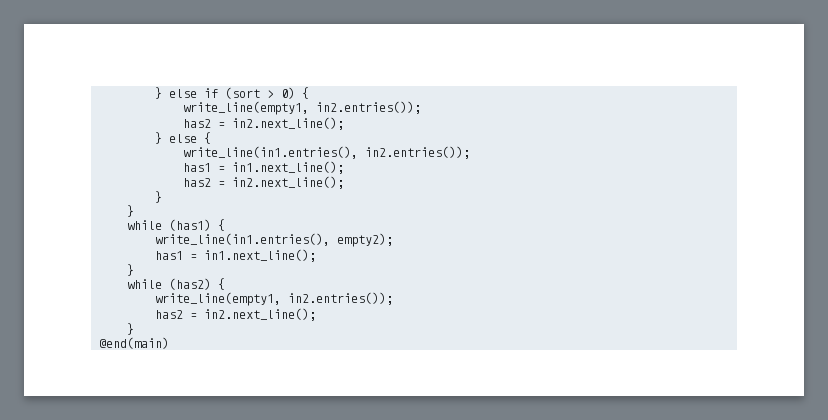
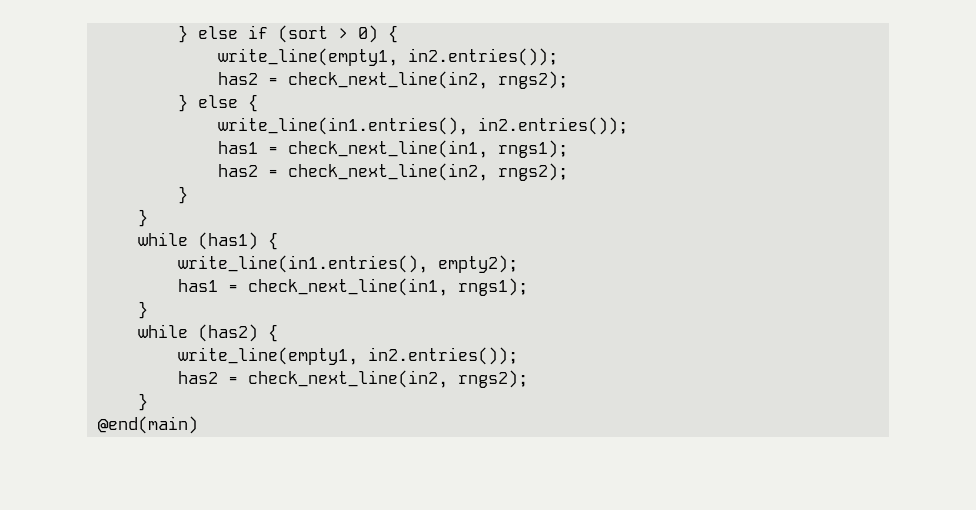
  } else if (sort > 0) {
  write_line(empty1, in2.entries());
- has2 = in2.next_line();
+ has2 = check_next_line(in2, rngs2);
  write_line(in1.entries(), in2.entries());
- has1 = in1.next_line();
- has2 = in2.next_line();
+ has1 = check_next_line(in1, rngs1);
+ has2 = check_next_line(in2, rngs2);
  write_line(in1.entries(), empty2);
- has1 = in1.next_line();
+ has1 = check_next_line(in1, rngs1);
  while (has2) {
  write_line(empty1, in2.entries());
- has2 = in2.next_line();
+ has2 = check_next_line(in2, rngs2);

